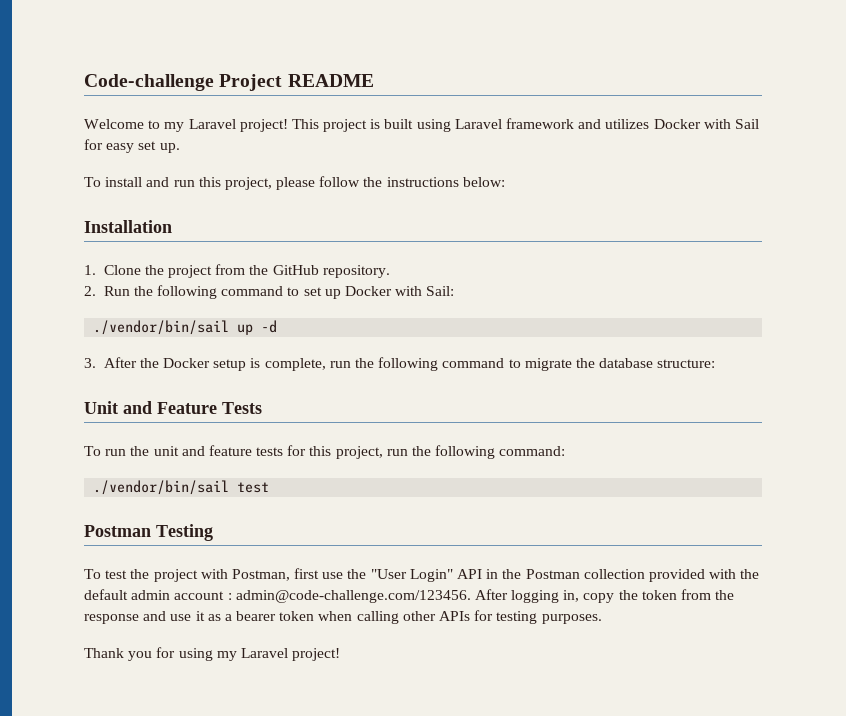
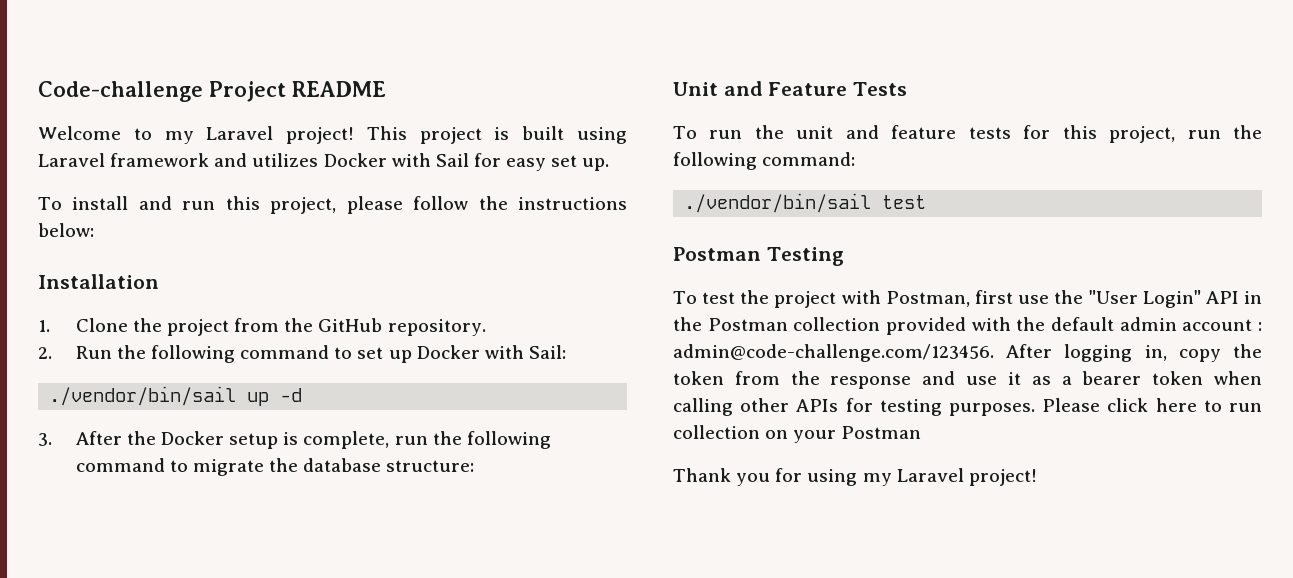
+ Please click here to run collection on your Postman

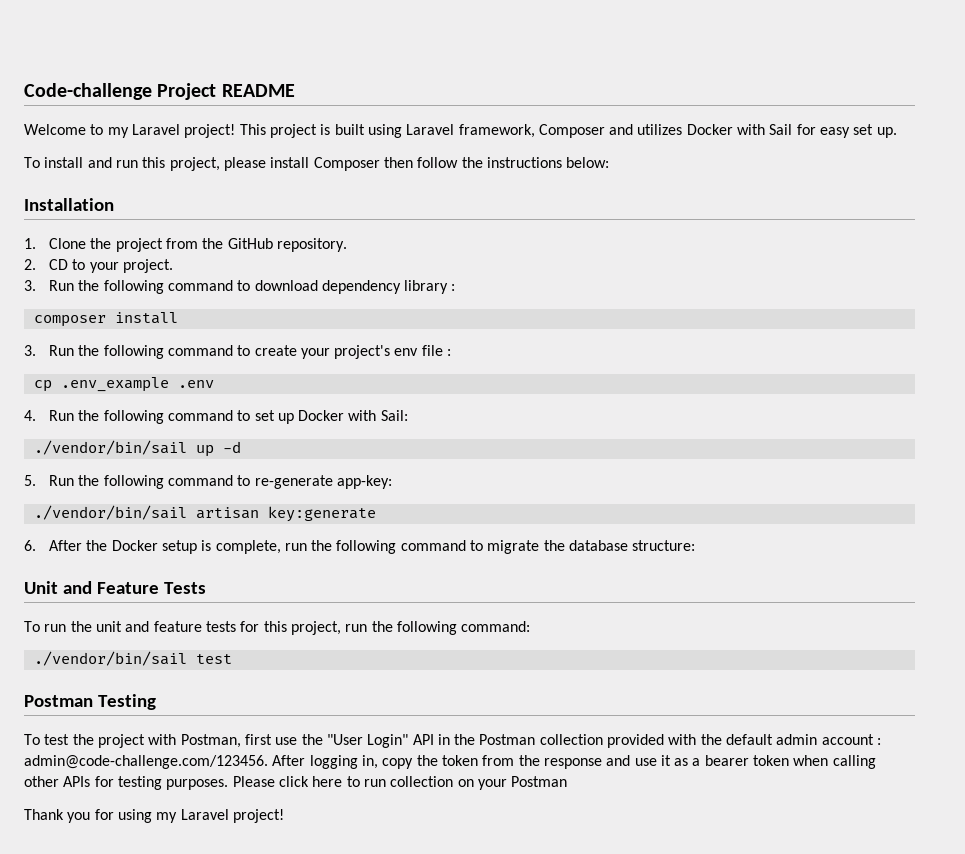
- This project is built using Laravel framework and utilizes Docker with Sail for easy set up.
+ This project is built using Laravel framework, Composer and utilizes Docker with Sail for easy set up.
- To install and run this project, please follow the instructions below:
+ To install and run this project, please install Composer then follow the instructions below:
- 2. Run the following command to set up Docker with Sail:
+ 2. CD to your project.
+ 3. Run the following command to download dependency library :
+ composer install
+ 3. Run the following command to create your project's env file :
+ cp .env_example .env
+ 4. Run the following command to set up Docker with Sail:
- 3. After the Docker setup is complete, run the following command to migrate the database structure:
+ 5. Run the following command to re-generate app-key:
+ ./vendor/bin/sail artisan key:generate
+ 6. After the Docker setup is complete, run the following command to migrate the database structure:

